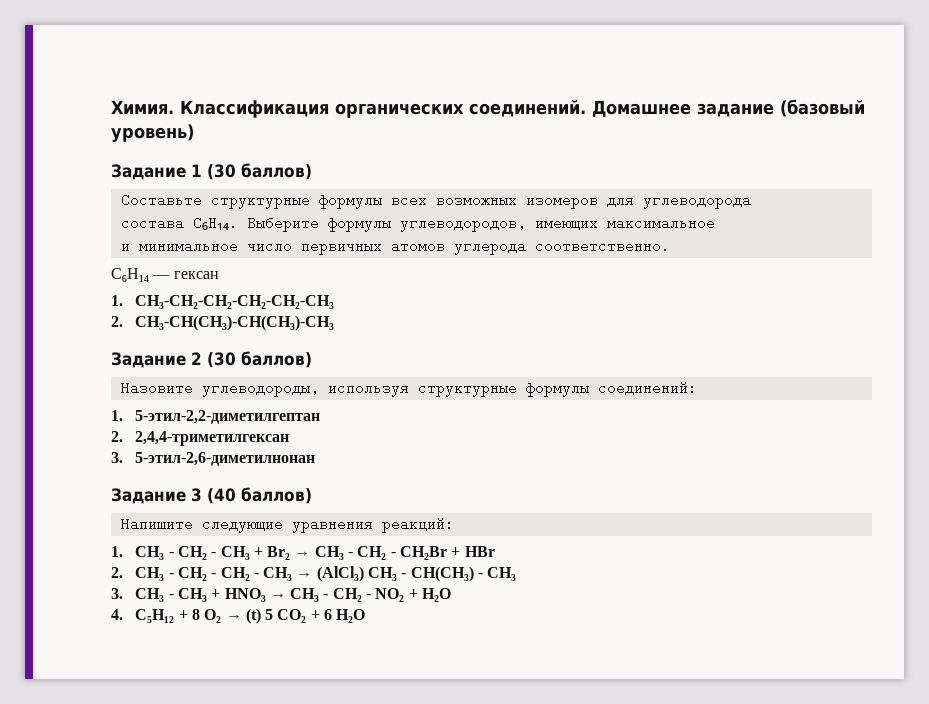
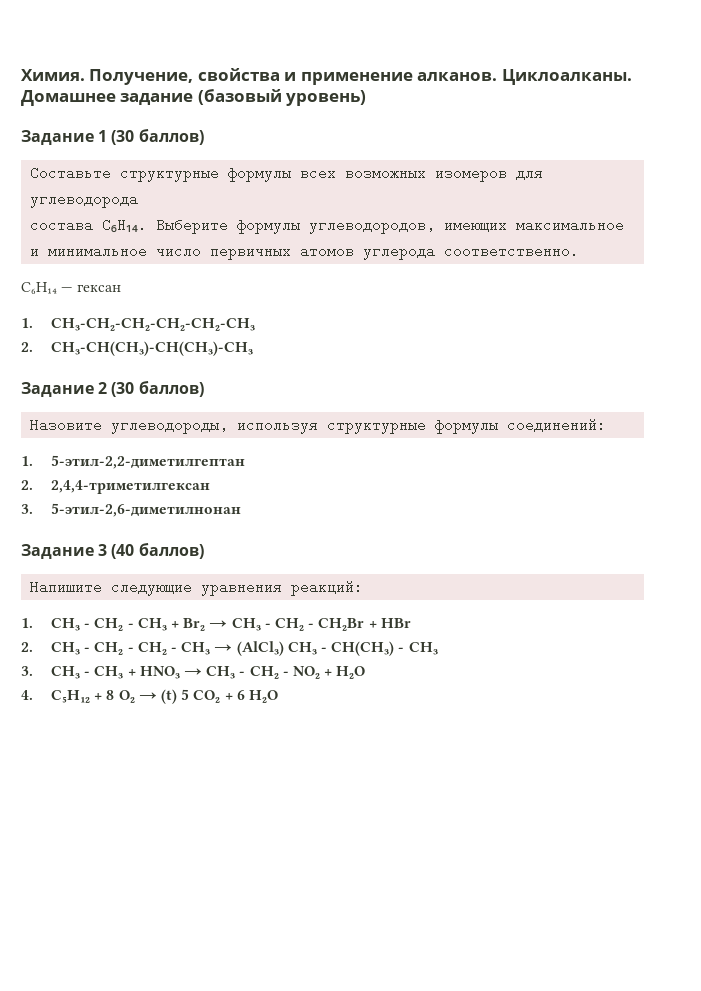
- Классификация органических соединений.
+ Получение, свойства и применение алканов. Циклоалканы.

